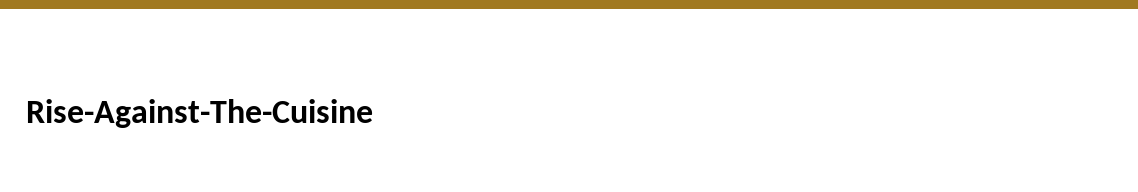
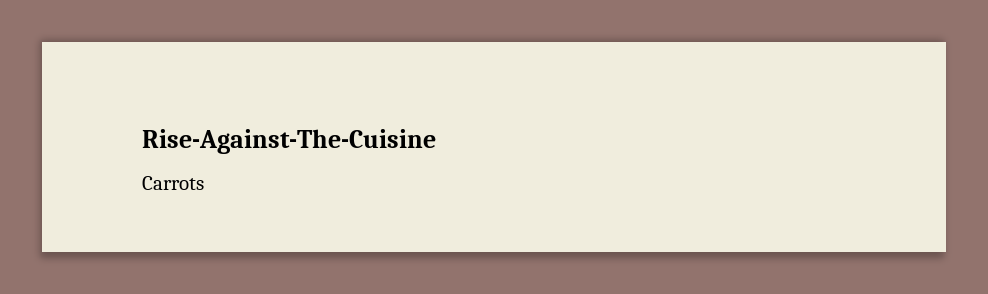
+ Carrots

